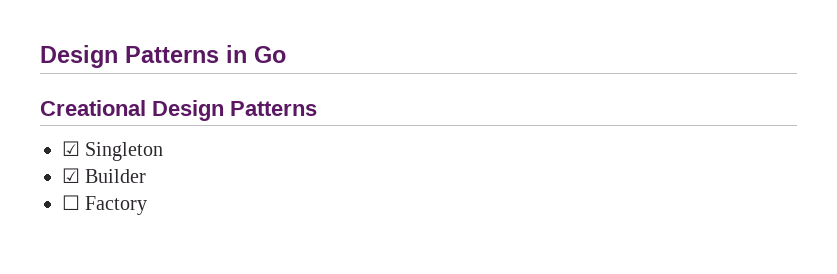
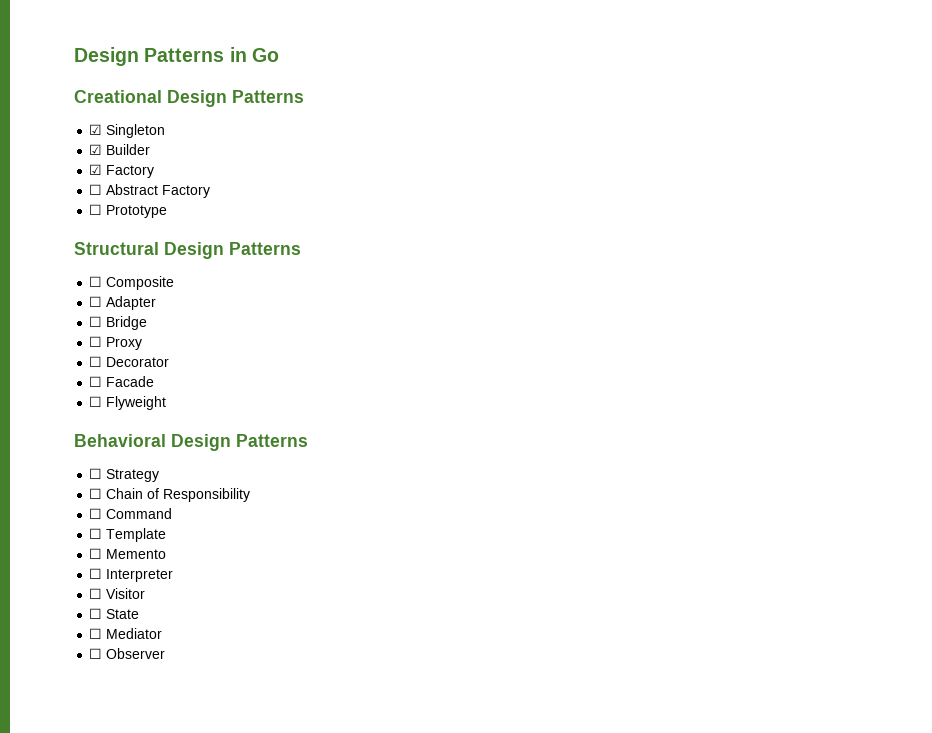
- ☐ Factory
+ ☑ Factory
+ ☐ Abstract Factory
+ ☐ Prototype
+ Structural Design Patterns
+ ☐ Composite
+ ☐ Adapter
+ ☐ Bridge
+ ☐ Proxy
+ ☐ Decorator
+ ☐ Facade
+ ☐ Flyweight
+ Behavioral Design Patterns
+ ☐ Strategy
+ ☐ Chain of Responsibility
+ ☐ Command
+ ☐ Template
+ ☐ Memento
+ ☐ Interpreter
+ ☐ Visitor
+ ☐ State
+ ☐ Mediator
+ ☐ Observer

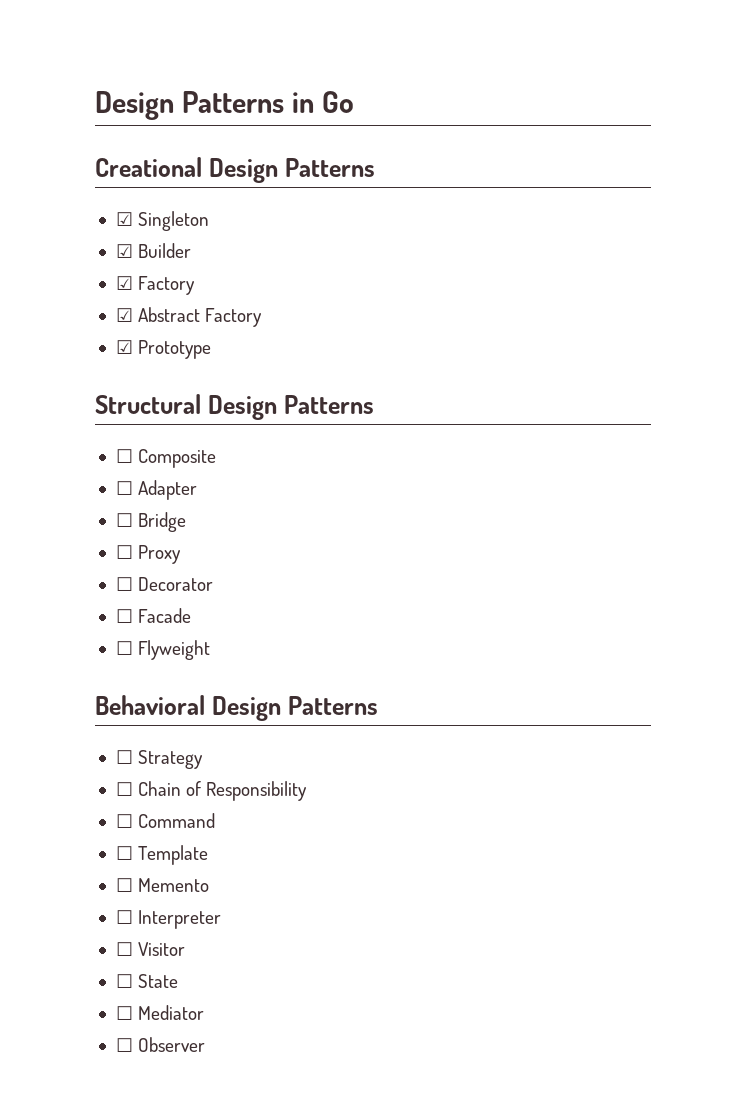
- ☐ Abstract Factory
+ ☑ Abstract Factory
- ☐ Prototype
+ ☑ Prototype

